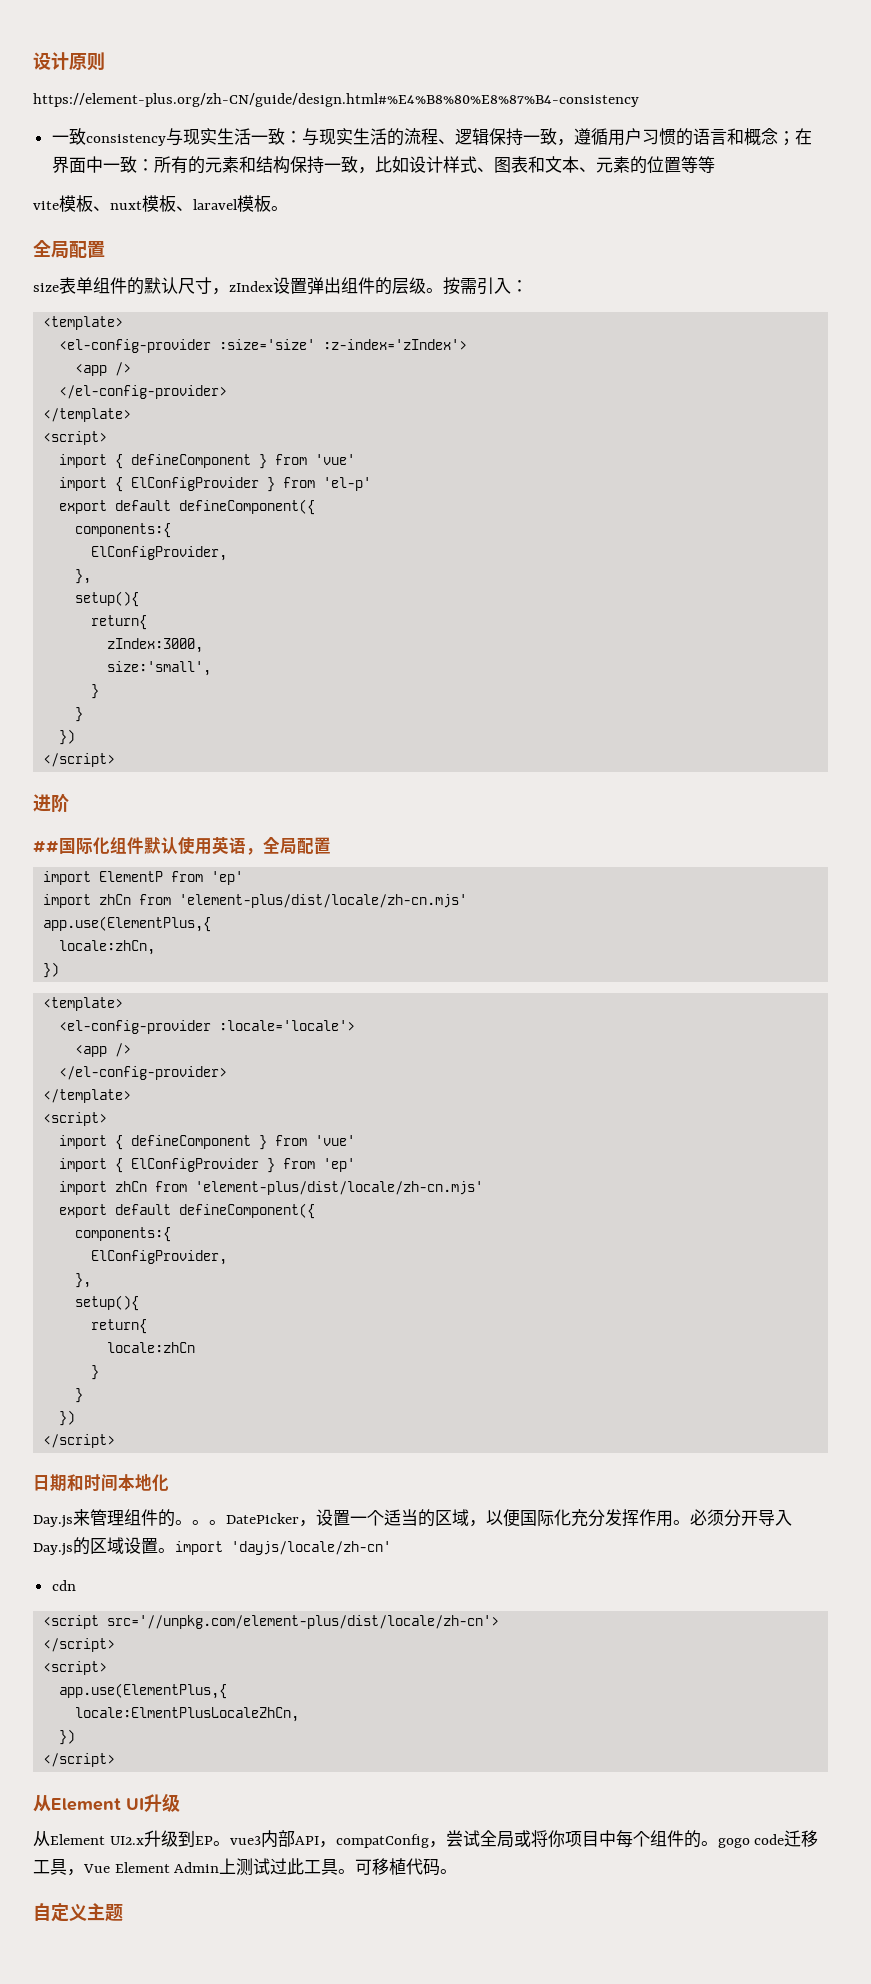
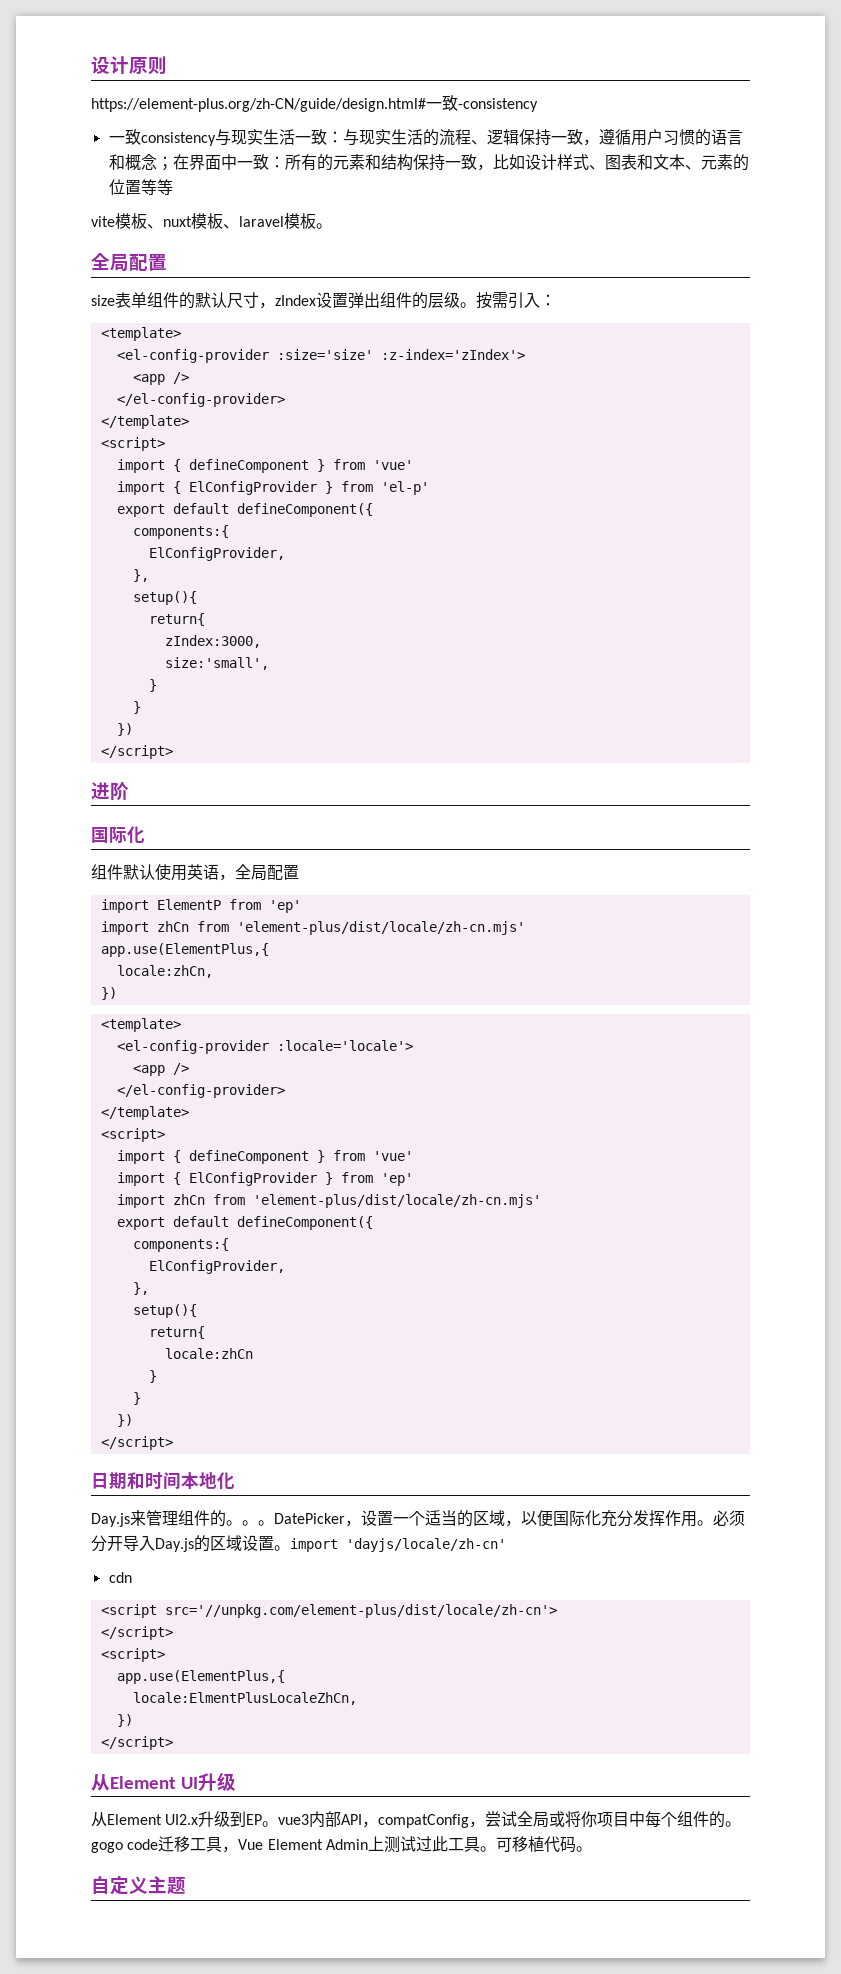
- https://element-plus.org/zh-CN/guide/design.html#%E4%B8%80%E8%87%B4-consistency
+ https://element-plus.org/zh-CN/guide/design.html#一致-consistency
  进阶
- ##国际化组件默认使用英语，全局配置
+ 国际化
+ 组件默认使用英语，全局配置

